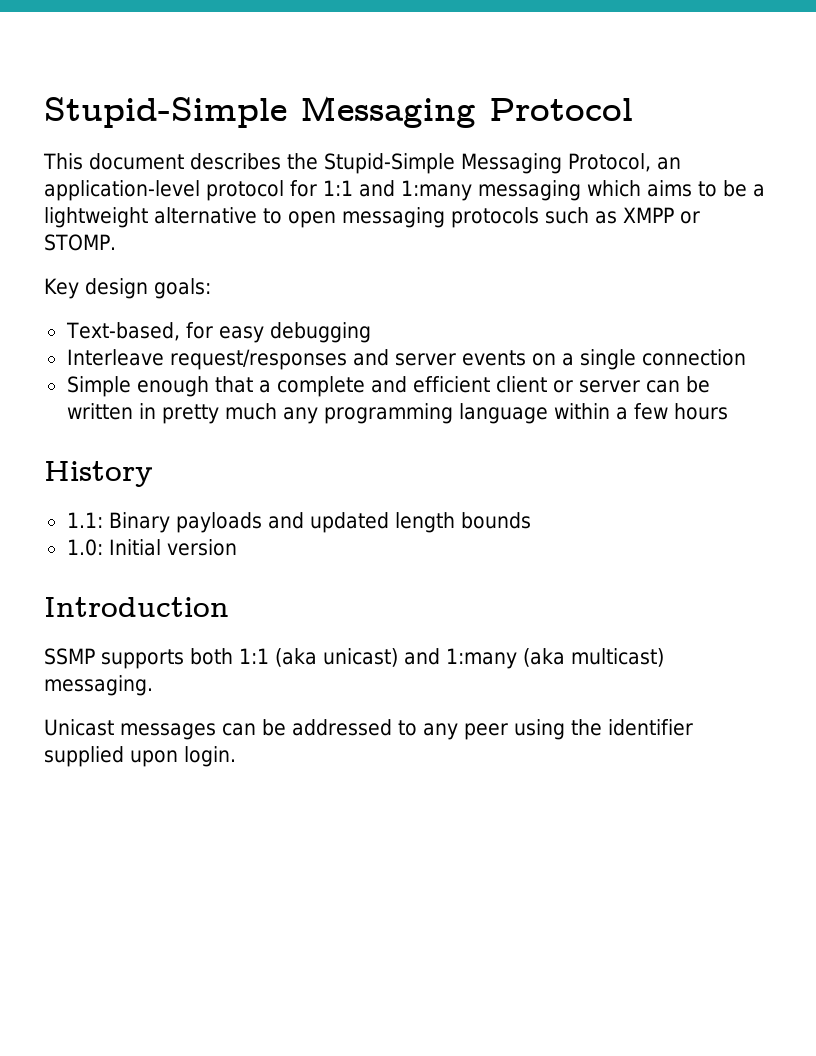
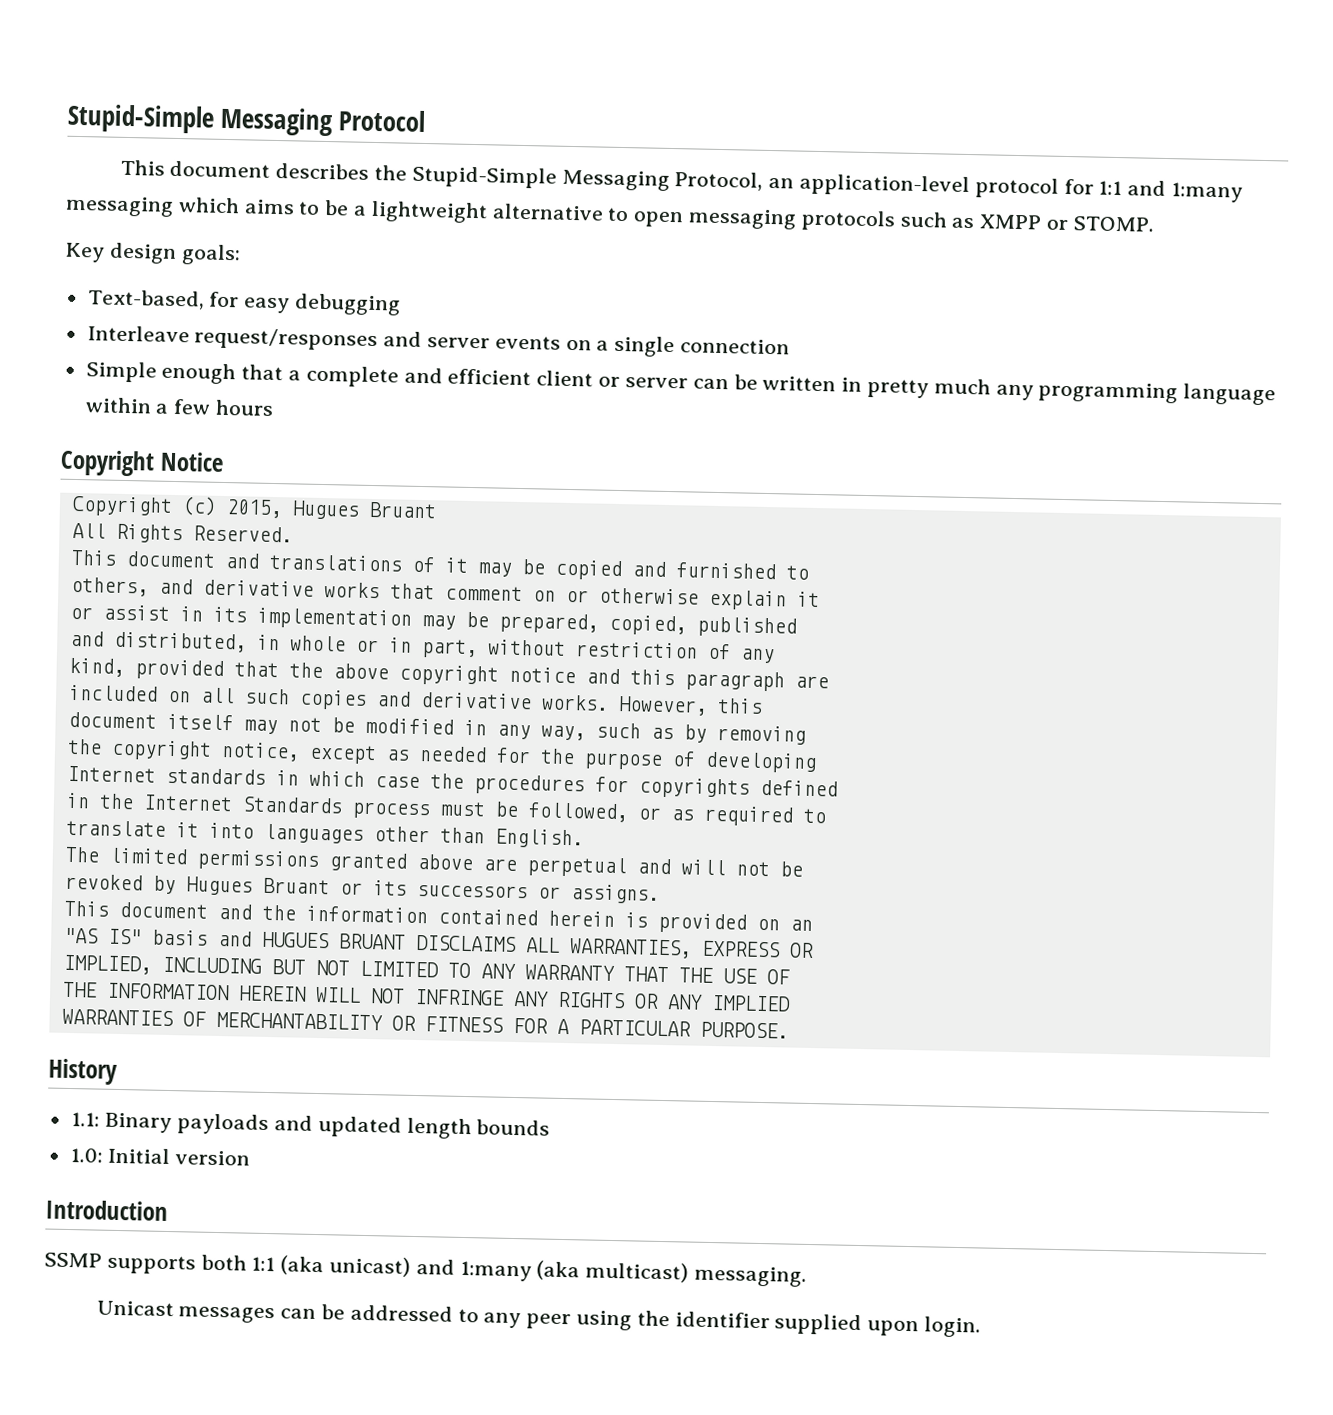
+ Copyright Notice
+ Copyright (c) 2015, Hugues Bruant
+ All Rights Reserved.
+ This document and translations of it may be copied and furnished to
+ others, and derivative works that comment on or otherwise explain it
+ or assist in its implementation may be prepared, copied, published
+ and distributed, in whole or in part, without restriction of any
+ kind, provided that the above copyright notice and this paragraph are
+ included on all such copies and derivative works. However, this
+ document itself may not be modified in any way, such as by removing
+ the copyright notice, except as needed for the purpose of developing
+ Internet standards in which case the procedures for copyrights defined
+ in the Internet Standards process must be followed, or as required to
+ translate it into languages other than English.
+ The limited permissions granted above are perpetual and will not be
+ revoked by Hugues Bruant or its successors or assigns.
+ This document and the information contained herein is provided on an
+ "AS IS" basis and HUGUES BRUANT DISCLAIMS ALL WARRANTIES, EXPRESS OR
+ IMPLIED, INCLUDING BUT NOT LIMITED TO ANY WARRANTY THAT THE USE OF
+ THE INFORMATION HEREIN WILL NOT INFRINGE ANY RIGHTS OR ANY IMPLIED
+ WARRANTIES OF MERCHANTABILITY OR FITNESS FOR A PARTICULAR PURPOSE.

